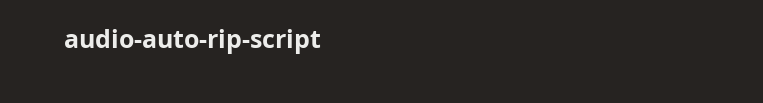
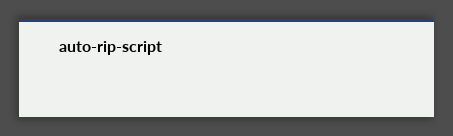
- audio-auto-rip-script
+ auto-rip-script

